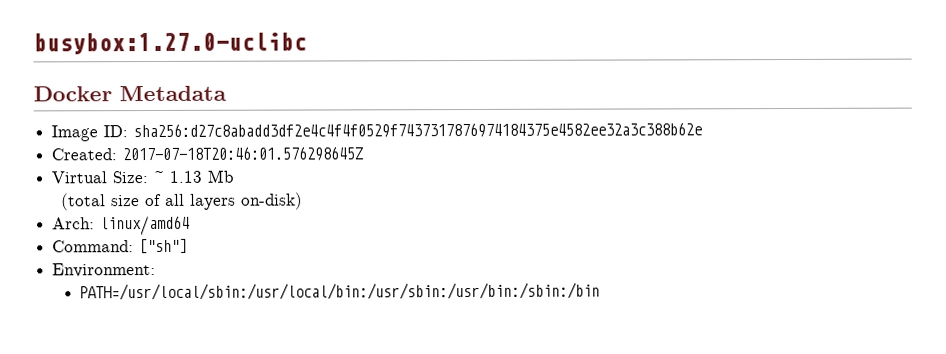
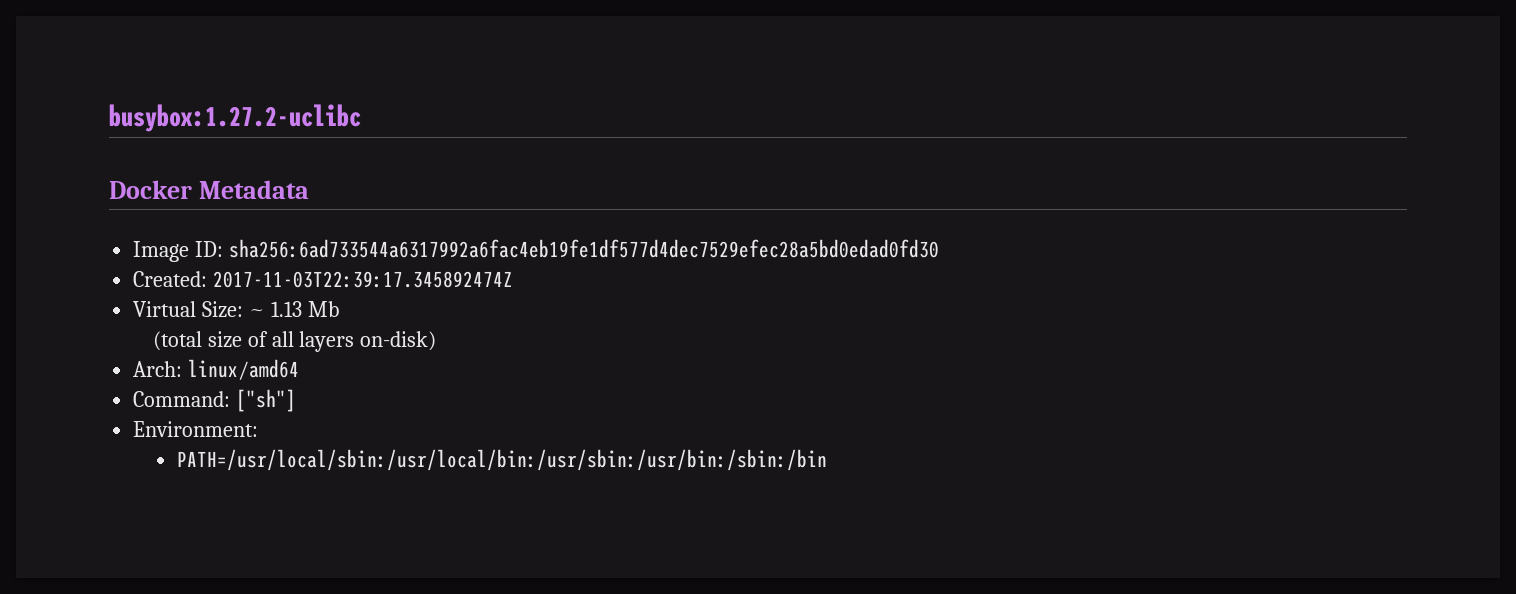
- busybox:1.27.0-uclibc
+ busybox:1.27.2-uclibc
- Image ID: sha256:d27c8abadd3df2e4c4f4f0529f7437317876974184375e4582ee32a3c388b62e
+ Image ID: sha256:6ad733544a6317992a6fac4eb19fe1df577d4dec7529efec28a5bd0edad0fd30
- Created: 2017-07-18T20:46:01.576298645Z
+ Created: 2017-11-03T22:39:17.345892474Z

